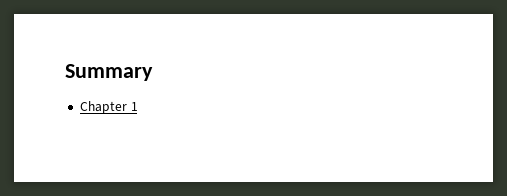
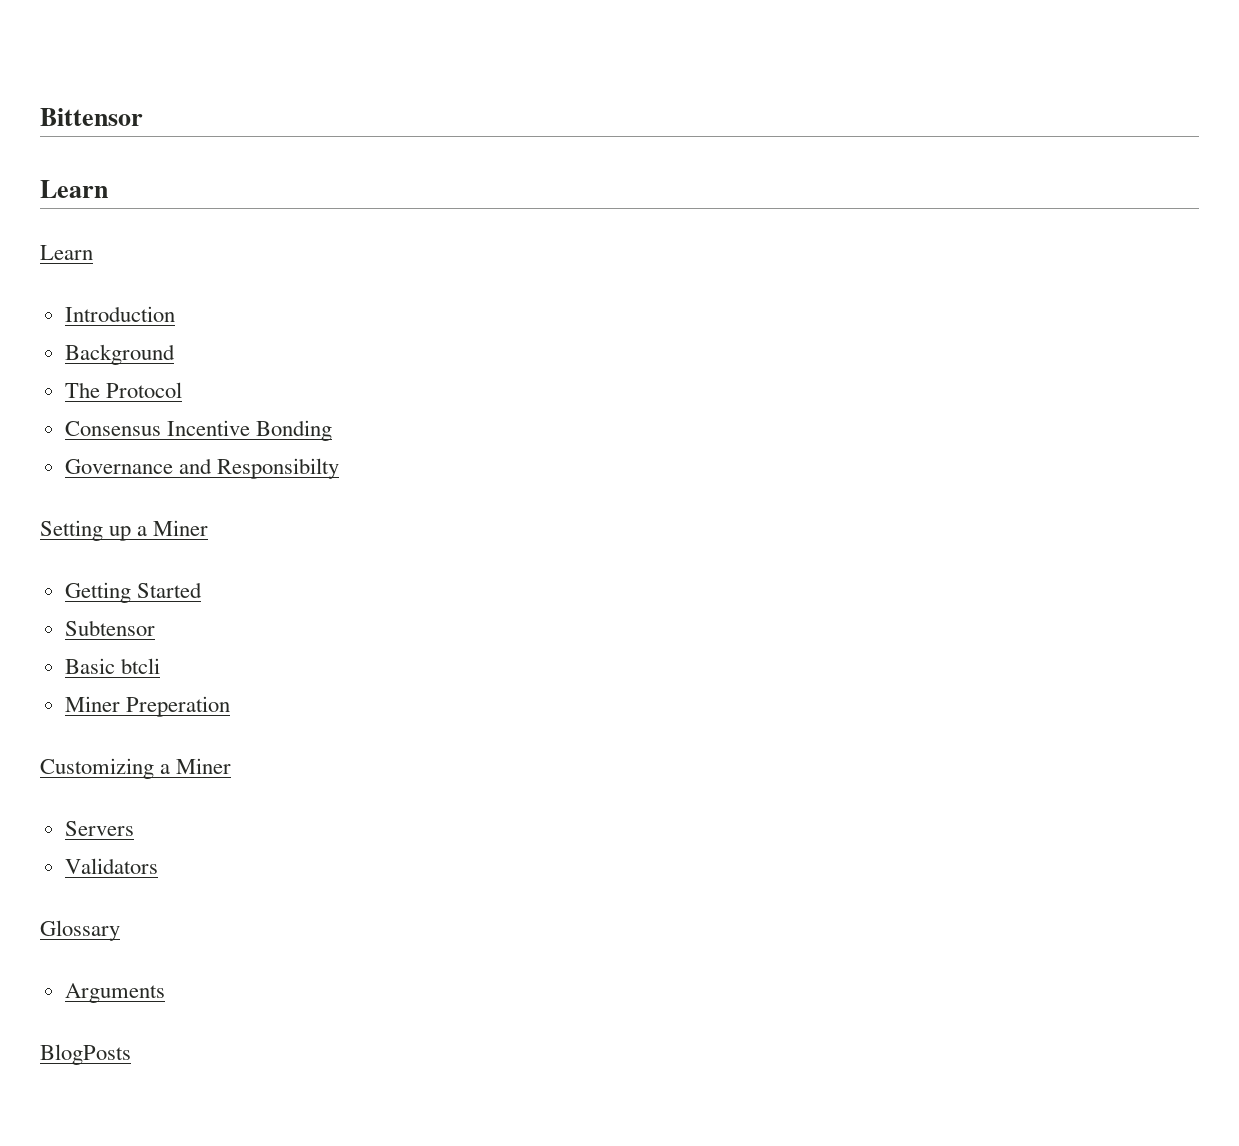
- Summary
- Chapter 1
+ Bittensor
+ Learn
+ Learn
+ Introduction
+ Background
+ The Protocol
+ Consensus Incentive Bonding
+ Governance and Responsibilty
+ Setting up a Miner
+ Getting Started
+ Subtensor
+ Basic btcli
+ Miner Preperation
+ Customizing a Miner
+ Servers
+ Validators
+ Glossary
+ Arguments
+ BlogPosts

